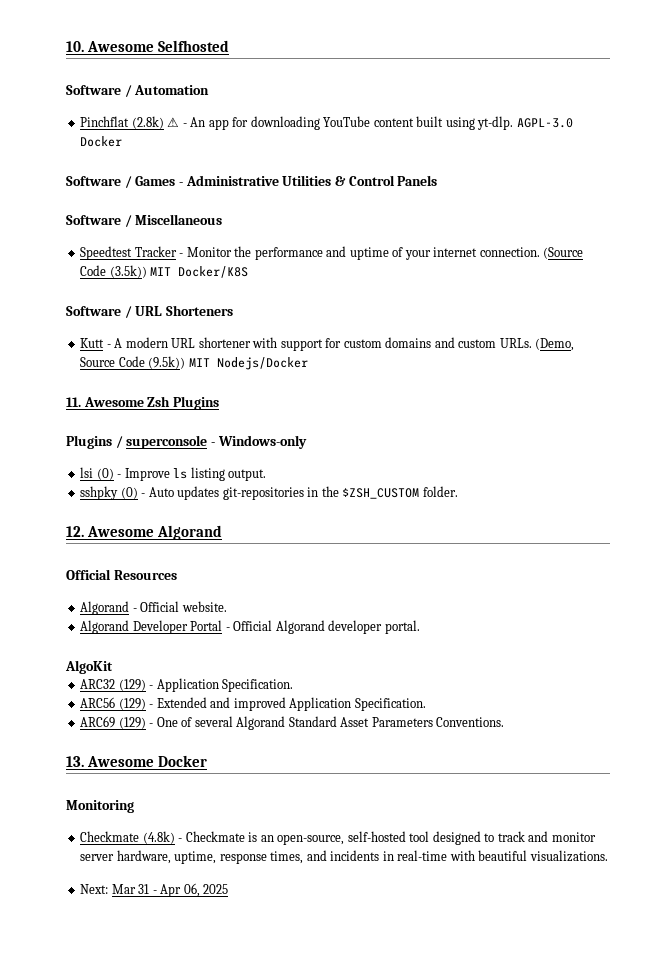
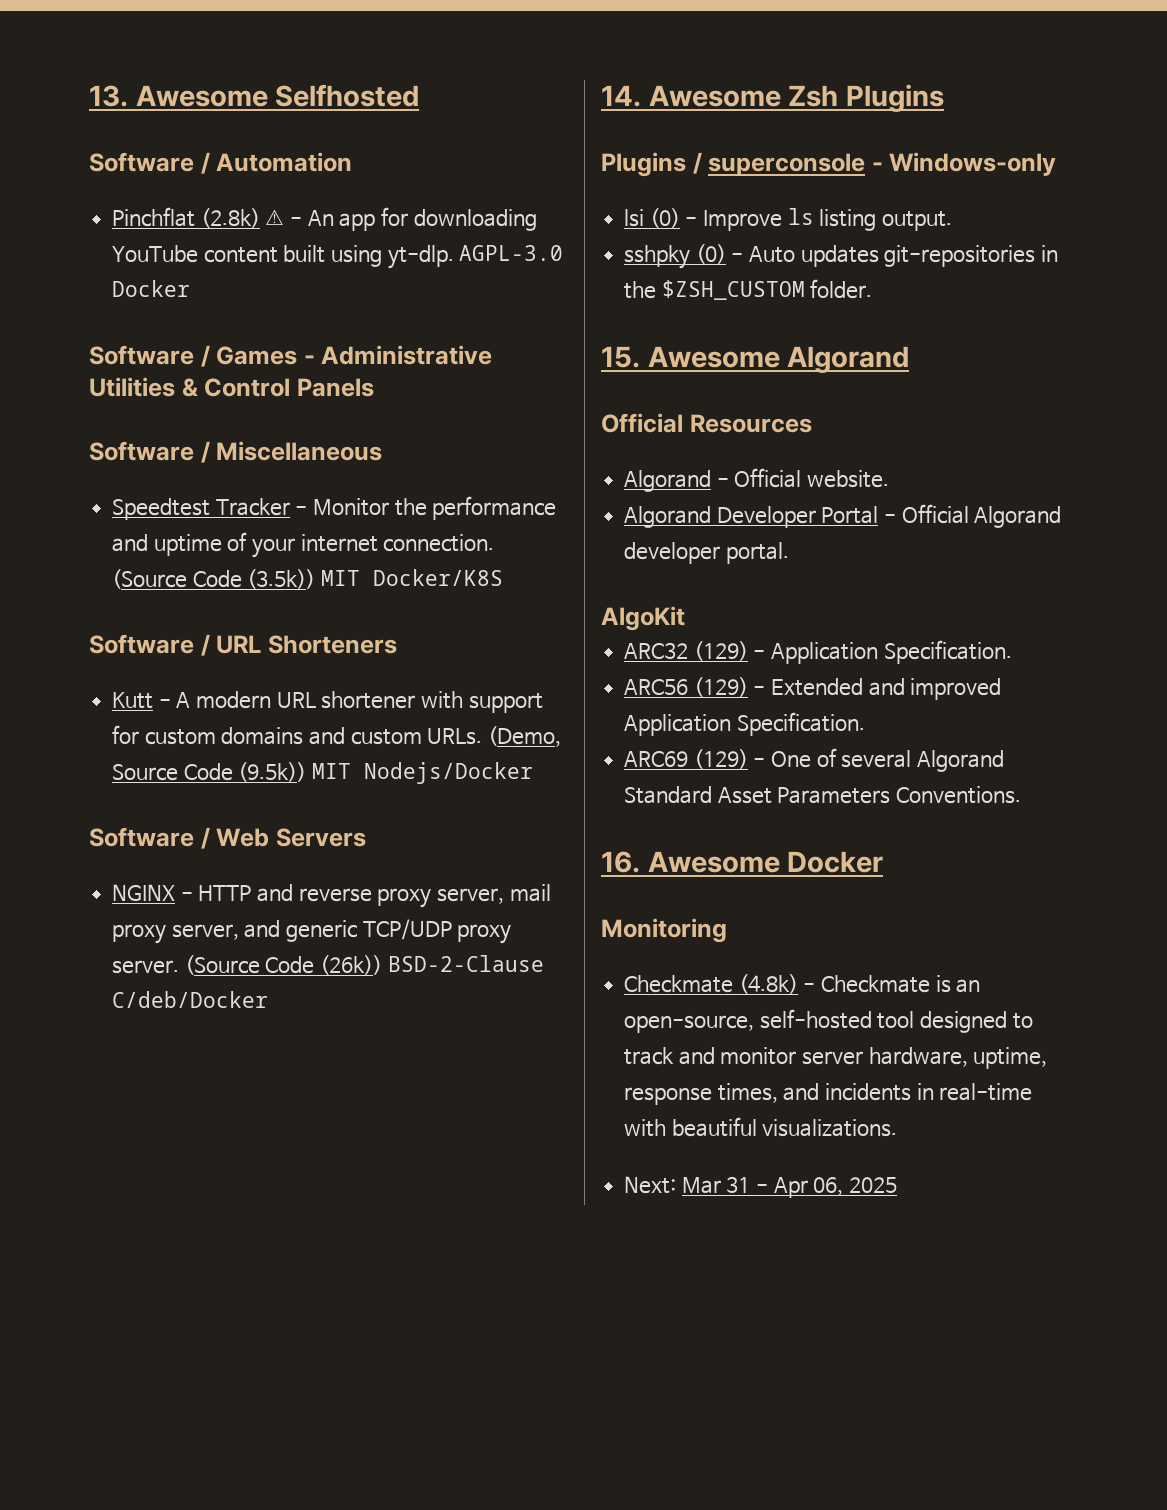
- 10. Awesome Selfhosted
+ 13. Awesome Selfhosted
- 11. Awesome Zsh Plugins
+ Software / Web Servers
+ NGINX - HTTP and reverse proxy server, mail proxy server, and generic TCP/UDP proxy server. (Source Code (26k)) BSD-2-Clause C/deb/Docker
+ 14. Awesome Zsh Plugins
- 12. Awesome Algorand
+ 15. Awesome Algorand
- 13. Awesome Docker
+ 16. Awesome Docker

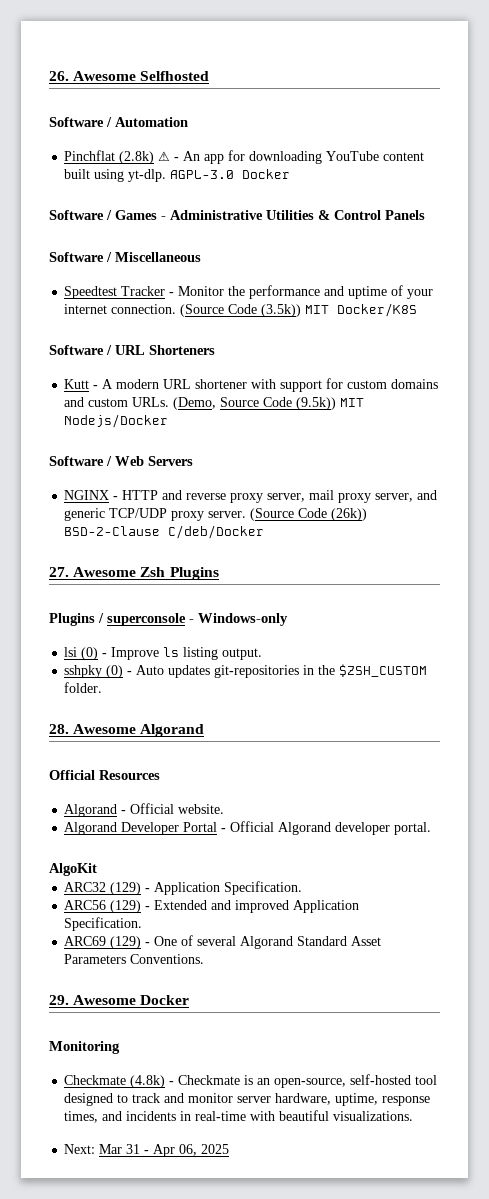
- 13. Awesome Selfhosted
+ 26. Awesome Selfhosted
- 14. Awesome Zsh Plugins
+ 27. Awesome Zsh Plugins
- 15. Awesome Algorand
+ 28. Awesome Algorand
- 16. Awesome Docker
+ 29. Awesome Docker

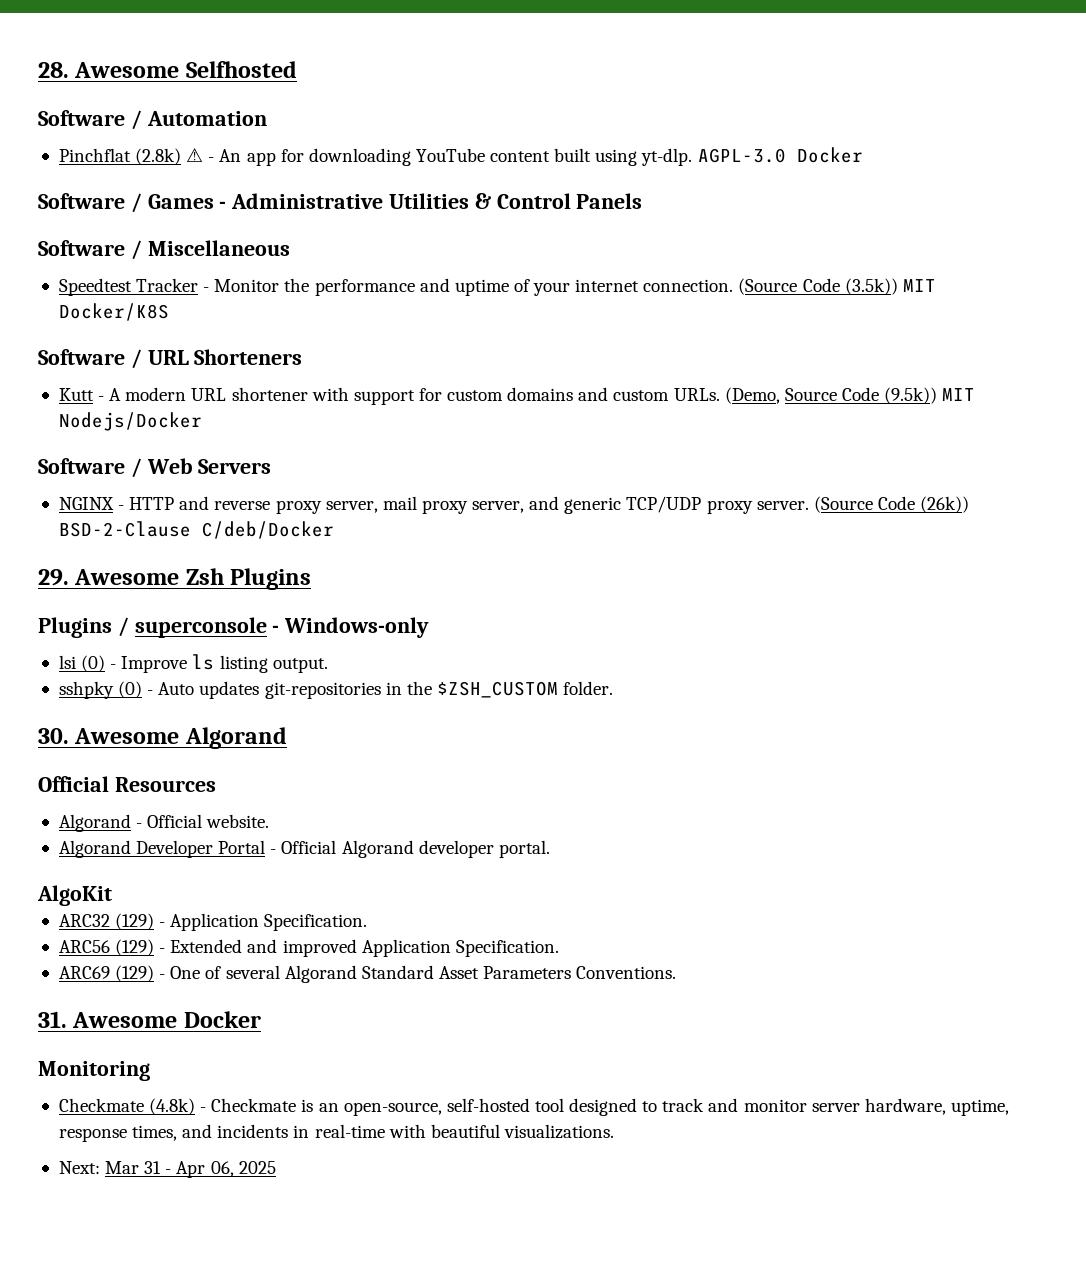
- 26. Awesome Selfhosted
+ 28. Awesome Selfhosted
- 27. Awesome Zsh Plugins
+ 29. Awesome Zsh Plugins
- 28. Awesome Algorand
+ 30. Awesome Algorand
- 29. Awesome Docker
+ 31. Awesome Docker

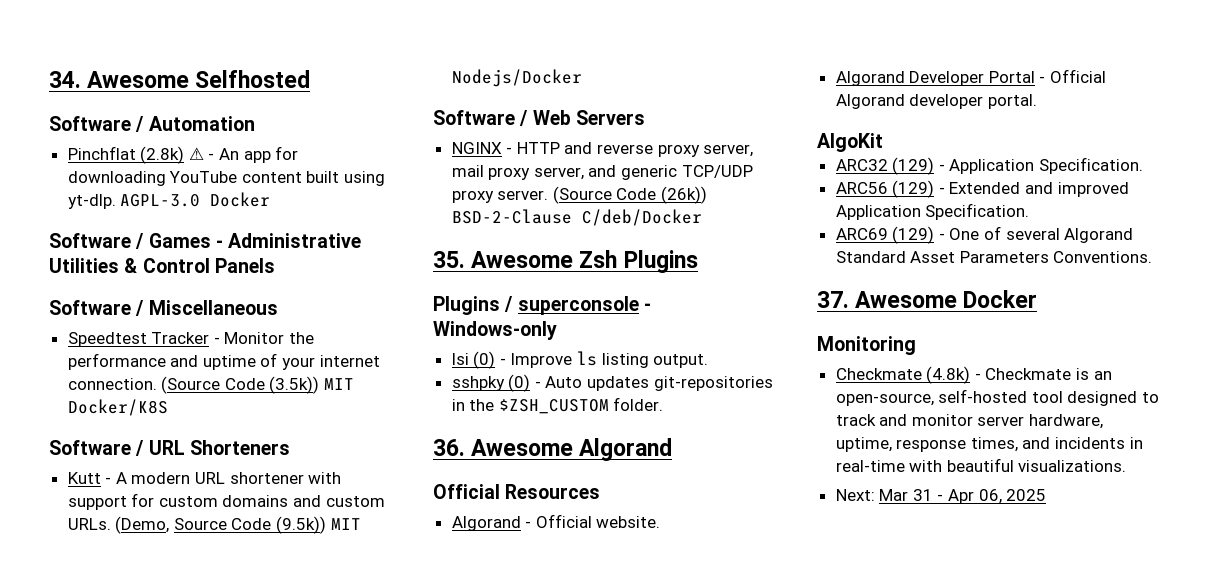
- 28. Awesome Selfhosted
+ 34. Awesome Selfhosted
- 29. Awesome Zsh Plugins
+ 35. Awesome Zsh Plugins
- 30. Awesome Algorand
+ 36. Awesome Algorand
- 31. Awesome Docker
+ 37. Awesome Docker

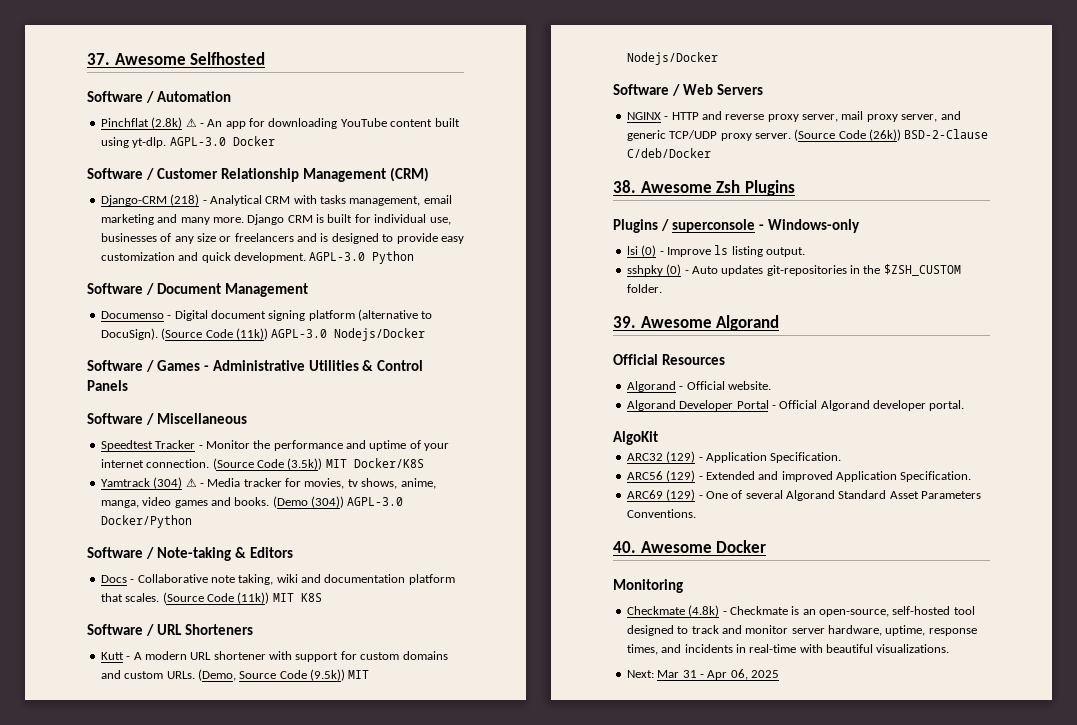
- 34. Awesome Selfhosted
+ 37. Awesome Selfhosted
+ Software / Customer Relationship Management (CRM)
+ Django-CRM (218) - Analytical CRM with tasks management, email marketing and many more. Django CRM is built for individual use, businesses of any size or freelancers and is designed to provide easy customization and quick development. AGPL-3.0 Python
+ Software / Document Management
+ Documenso - Digital document signing platform (alternative to DocuSign). (Source Code (11k)) AGPL-3.0 Nodejs/Docker
+ Yamtrack (304) ⚠ - Media tracker for movies, tv shows, anime, manga, video games and books. (Demo (304)) AGPL-3.0 Docker/Python
+ Software / Note-taking & Editors
+ Docs - Collaborative note taking, wiki and documentation platform that scales. (Source Code (11k)) MIT K8S
- 35. Awesome Zsh Plugins
+ 38. Awesome Zsh Plugins
- 36. Awesome Algorand
+ 39. Awesome Algorand
- 37. Awesome Docker
+ 40. Awesome Docker

